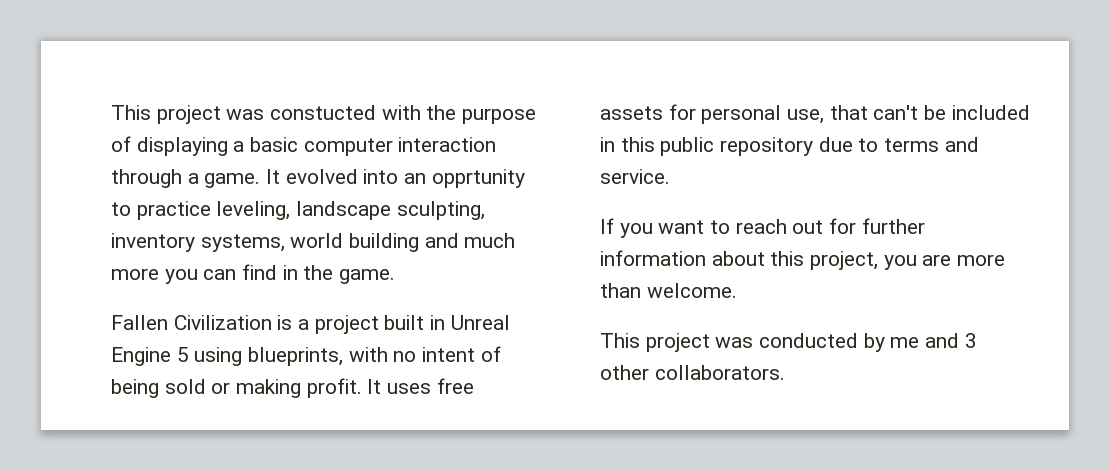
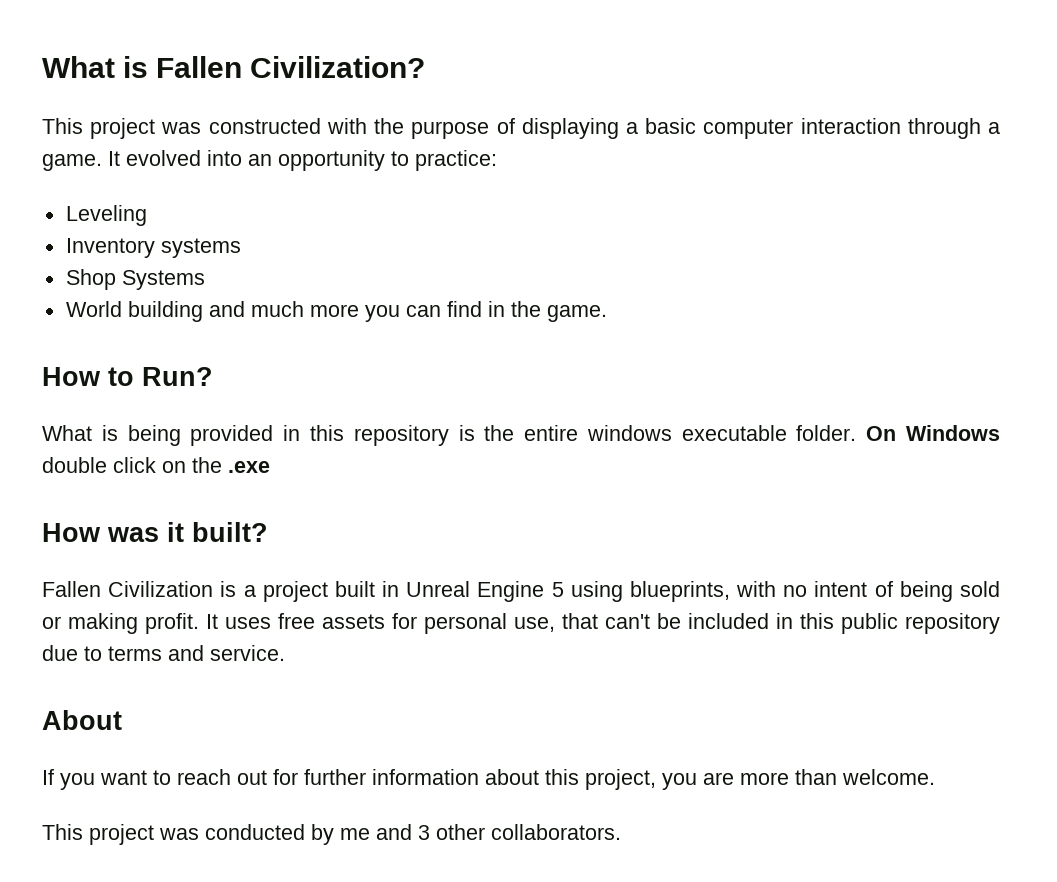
- This project was constucted with the purpose of displaying a basic computer interaction through a game.
+ What is Fallen Civilization?
+ This project was constructed with the purpose of displaying a basic computer interaction through a game.
- It evolved into an opprtunity to practice leveling, landscape sculpting, inventory systems, world building and much more you can find in the game.
+ It evolved into an opportunity to practice:
+ Leveling
+ Inventory systems
+ Shop Systems
+ World building and much more you can find in the game.
+ How to Run?
+ What is being provided in this repository is the entire windows executable folder. On Windows double click on the .exe
+ How was it built?
+ About

